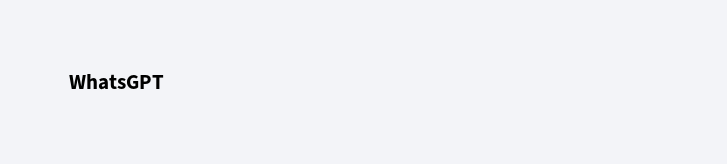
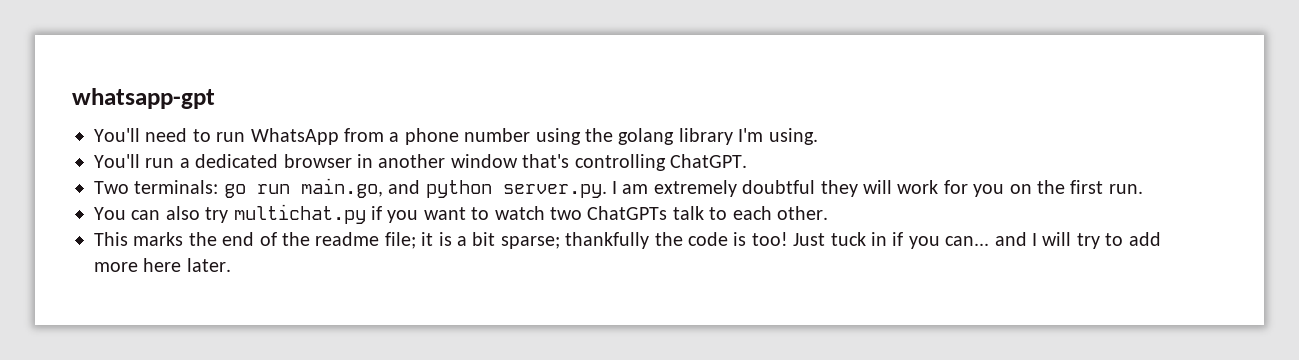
- WhatsGPT
+ whatsapp-gpt
+ You'll need to run WhatsApp from a phone number using the golang library I'm using.
+ You'll run a dedicated browser in another window that's controlling ChatGPT.
+ Two terminals: go run main.go, and python server.py. I am extremely doubtful they will work for you on the first run.
+ You can also try multichat.py if you want to watch two ChatGPTs talk to each other.
+ This marks the end of the readme file; it is a bit sparse; thankfully the code is too! Just tuck in if you can... and I will try to add more here later.

